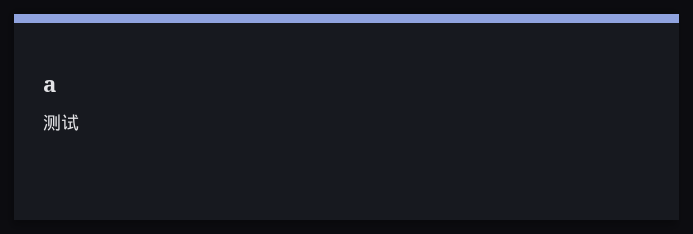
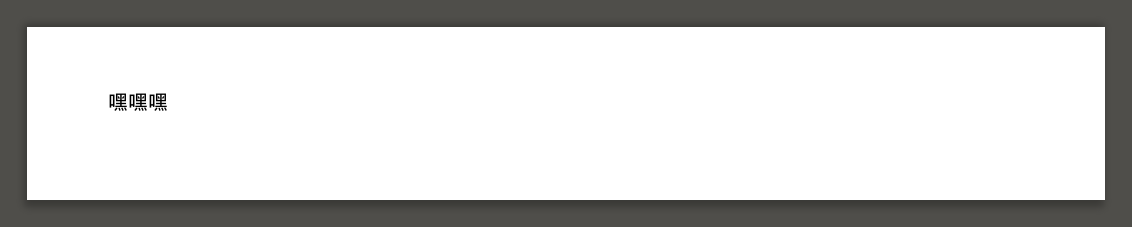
- a
- 测试
+ 嘿嘿嘿

